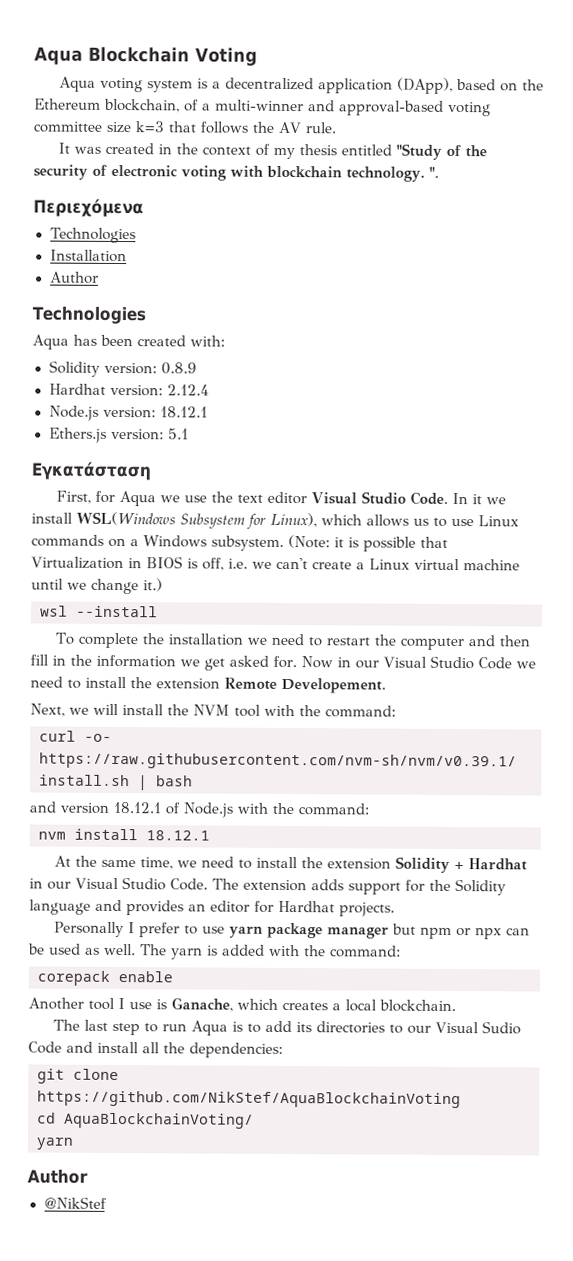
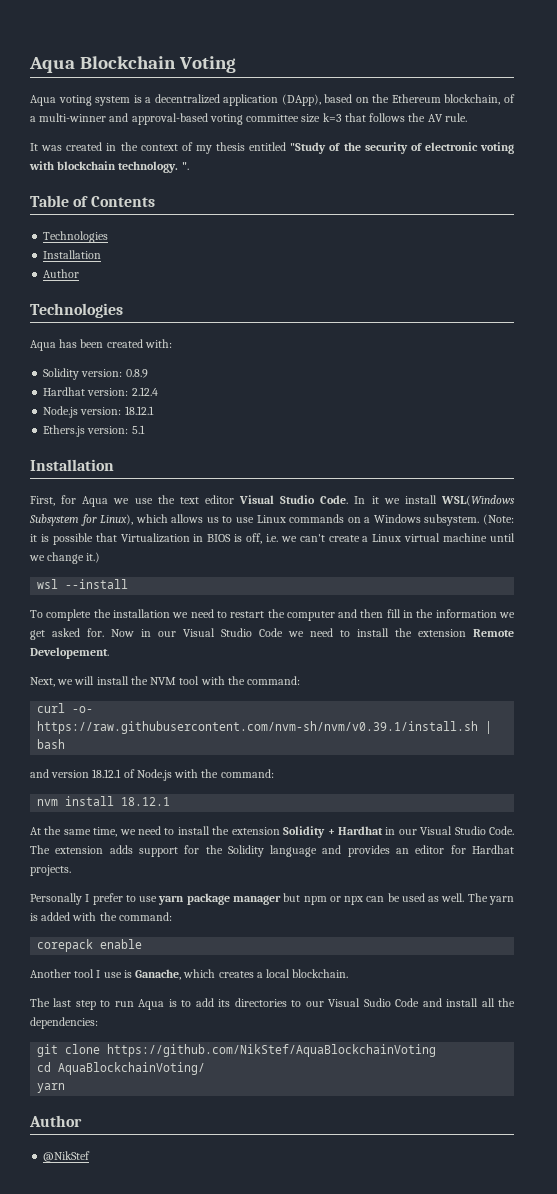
- Περιεχόμενα
+ Table of Contents
  Ethers.js version: 5.1
- Εγκατάσταση
+ Installation

